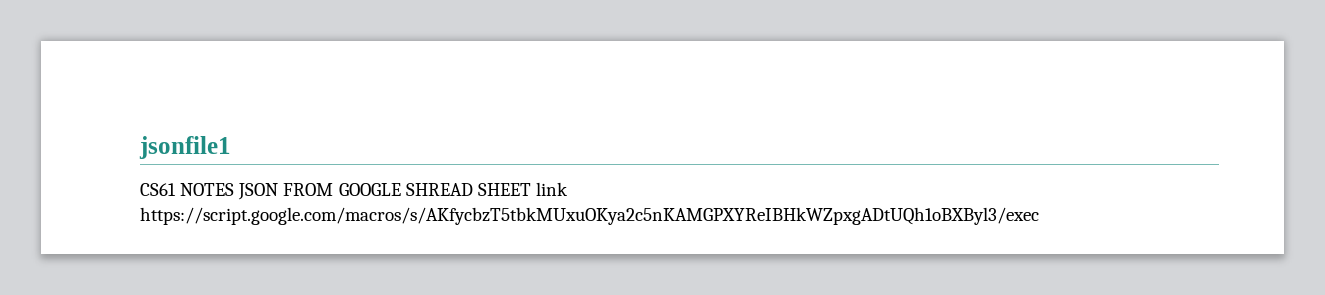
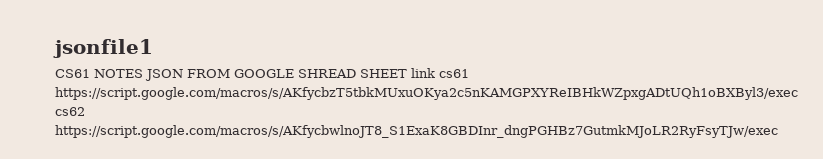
- CS61 NOTES JSON FROM GOOGLE SHREAD SHEET link https://script.google.com/macros/s/AKfycbzT5tbkMUxuOKya2c5nKAMGPXYReIBHkWZpxgADtUQh1oBXByl3/exec
+ CS61 NOTES JSON FROM GOOGLE SHREAD SHEET link cs61 https://script.google.com/macros/s/AKfycbzT5tbkMUxuOKya2c5nKAMGPXYReIBHkWZpxgADtUQh1oBXByl3/exec cs62 https://script.google.com/macros/s/AKfycbwlnoJT8_S1ExaK8GBDInr_dngPGHBz7GutmkMJoLR2RyFsyTJw/exec

